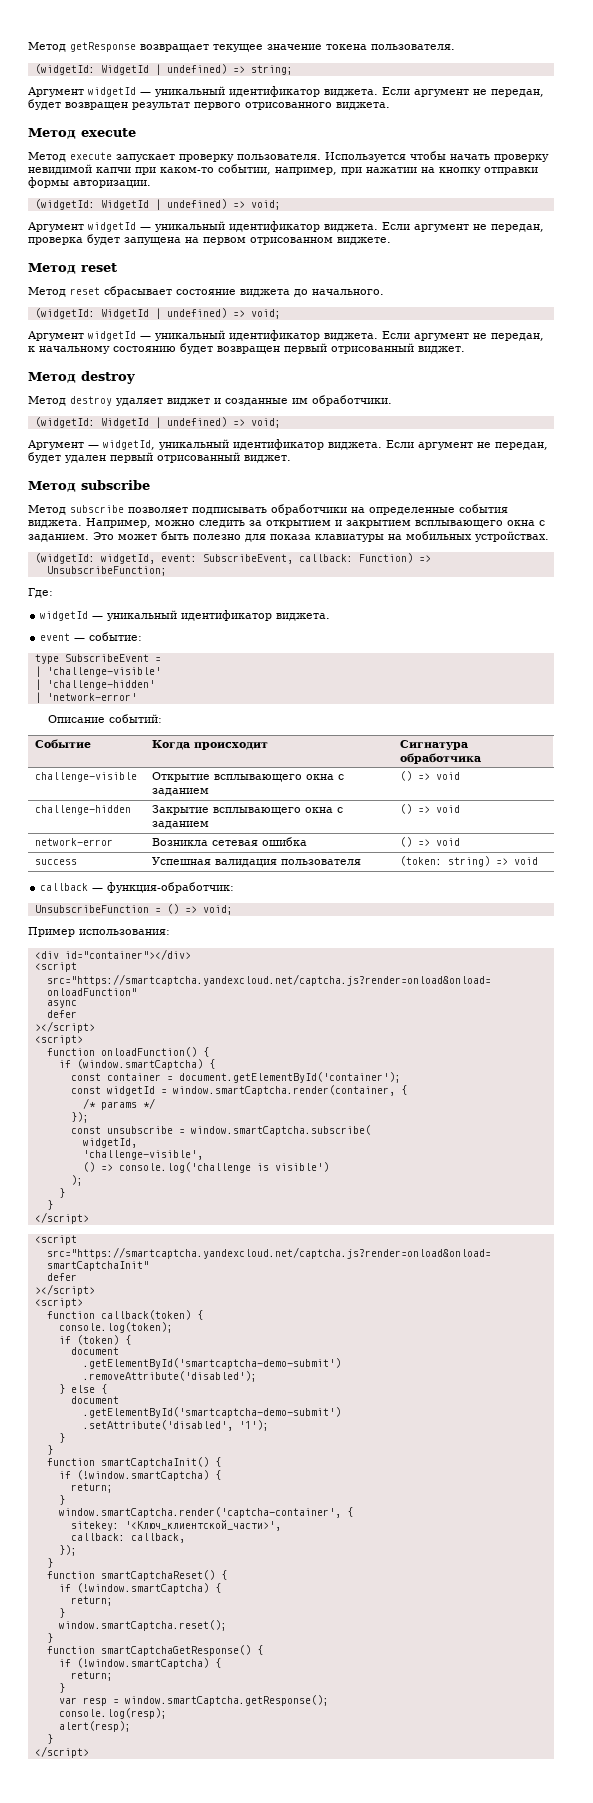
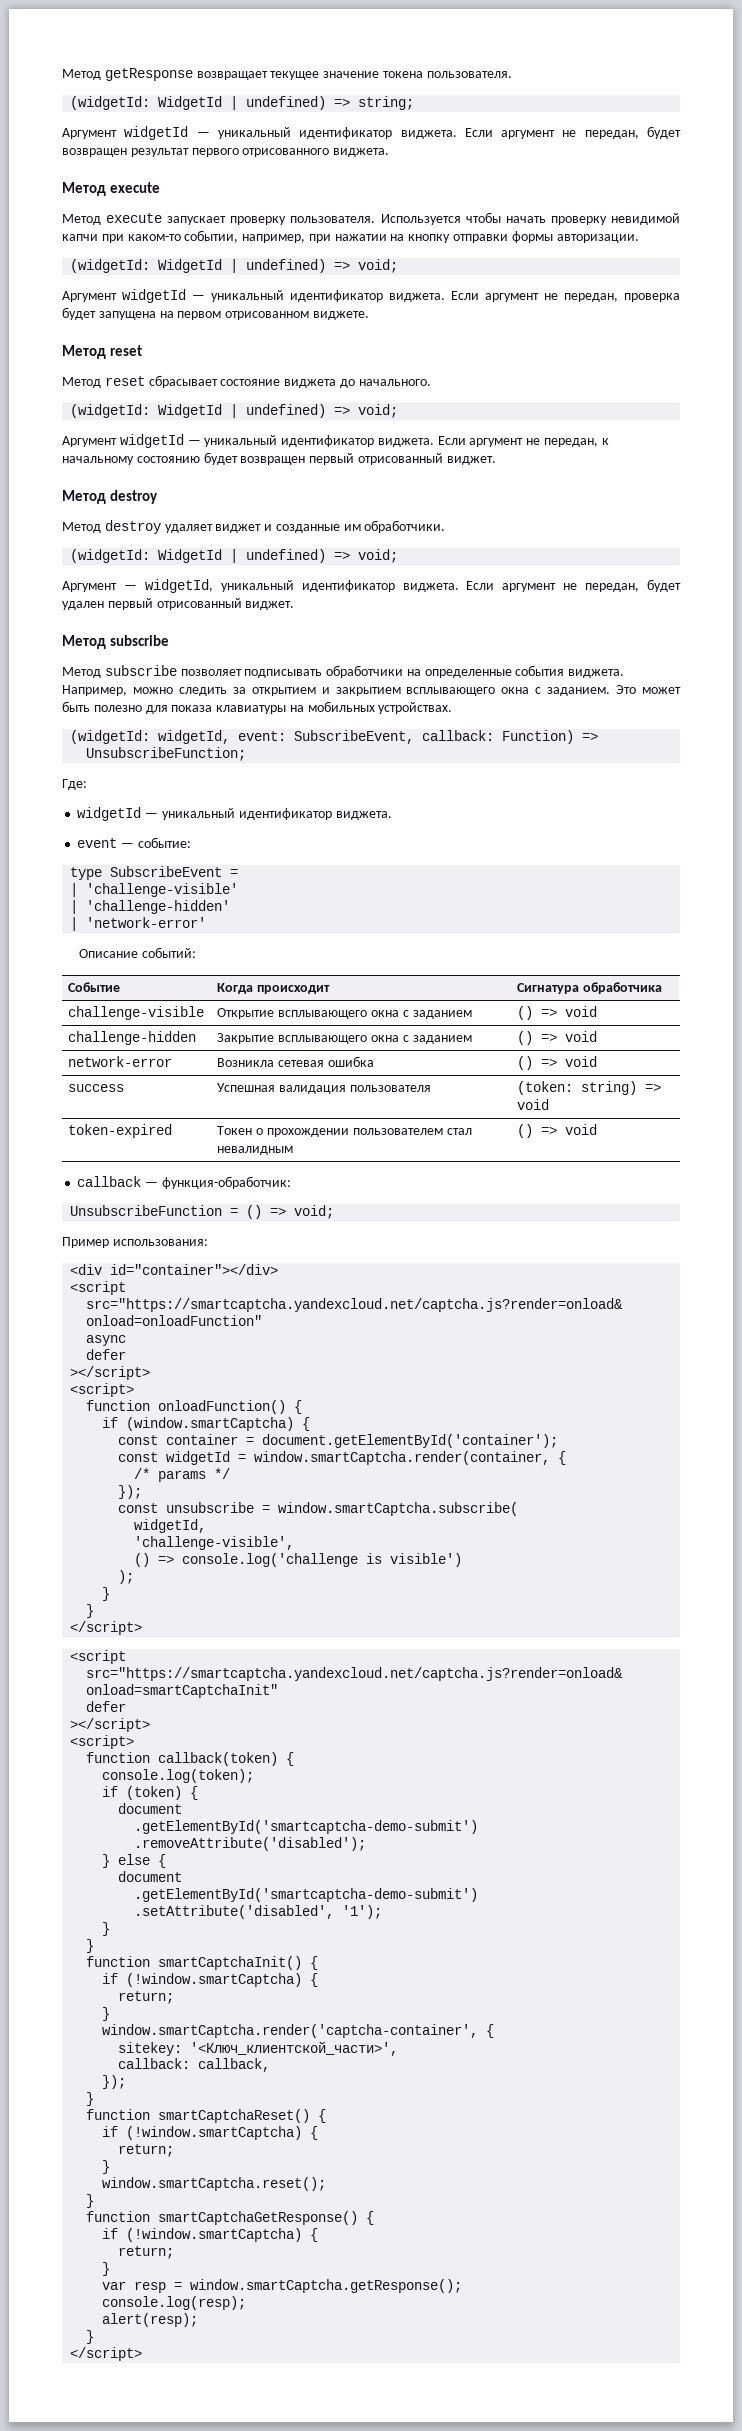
+ token-expired | Токен о прохождении пользователем стал невалидным | () => void

